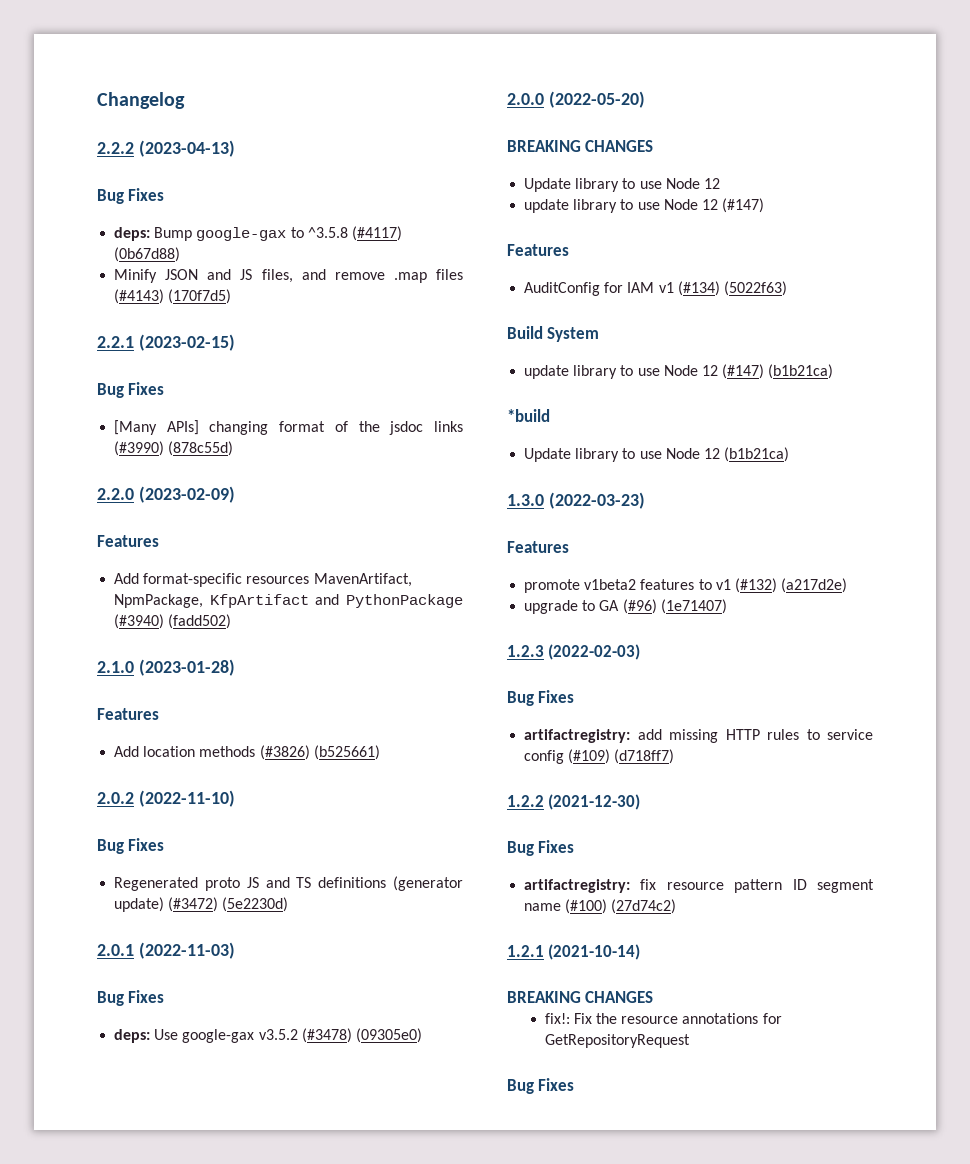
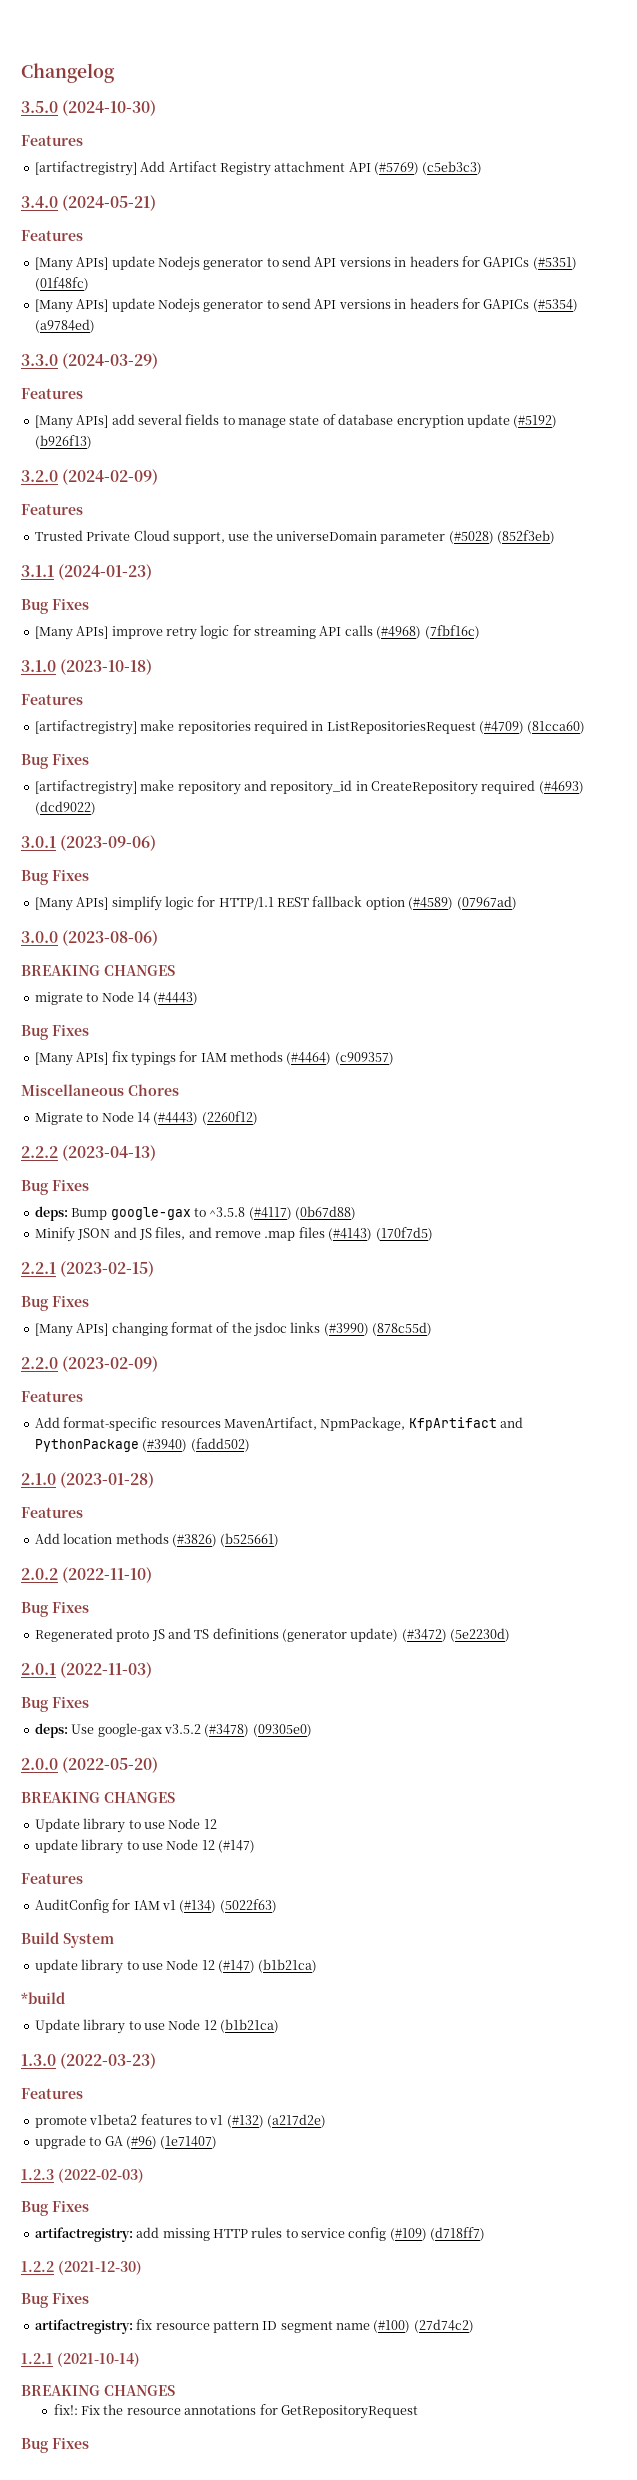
+ 3.5.0 (2024-10-30)
+ Features
+ [artifactregistry] Add Artifact Registry attachment API (#5769) (c5eb3c3)
+ 3.4.0 (2024-05-21)
+ Features
+ [Many APIs] update Nodejs generator to send API versions in headers for GAPICs (#5351) (01f48fc)
+ [Many APIs] update Nodejs generator to send API versions in headers for GAPICs (#5354) (a9784ed)
+ 3.3.0 (2024-03-29)
+ Features
+ [Many APIs] add several fields to manage state of database encryption update (#5192) (b926f13)
+ 3.2.0 (2024-02-09)
+ Features
+ Trusted Private Cloud support, use the universeDomain parameter (#5028) (852f3eb)
+ 3.1.1 (2024-01-23)
+ Bug Fixes
+ [Many APIs] improve retry logic for streaming API calls (#4968) (7fbf16c)
+ 3.1.0 (2023-10-18)
+ Features
+ [artifactregistry] make repositories required in ListRepositoriesRequest (#4709) (81cca60)
+ Bug Fixes
+ [artifactregistry] make repository and repository_id in CreateRepository required (#4693) (dcd9022)
+ 3.0.1 (2023-09-06)
+ Bug Fixes
+ [Many APIs] simplify logic for HTTP/1.1 REST fallback option (#4589) (07967ad)
+ 3.0.0 (2023-08-06)
+ BREAKING CHANGES
+ migrate to Node 14 (#4443)
+ Bug Fixes
+ [Many APIs] fix typings for IAM methods (#4464) (c909357)
+ Miscellaneous Chores
+ Migrate to Node 14 (#4443) (2260f12)

